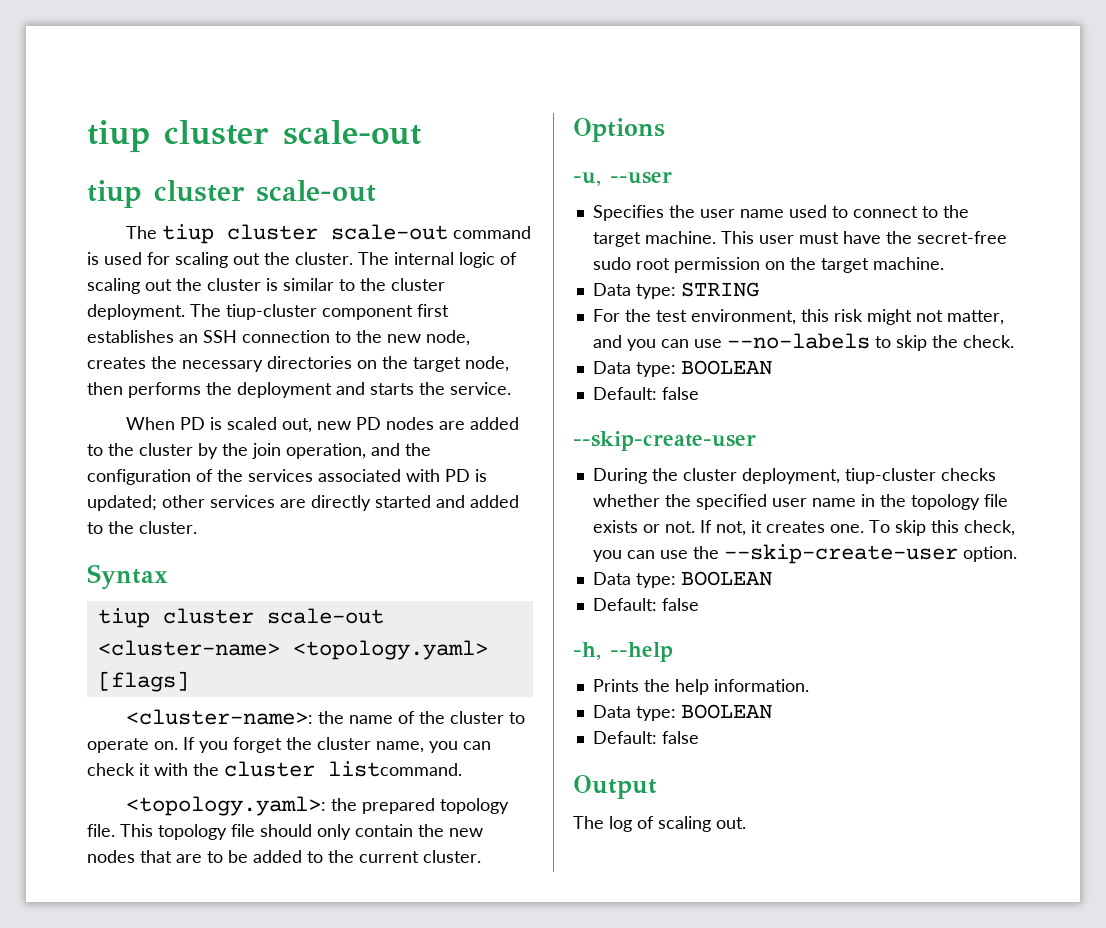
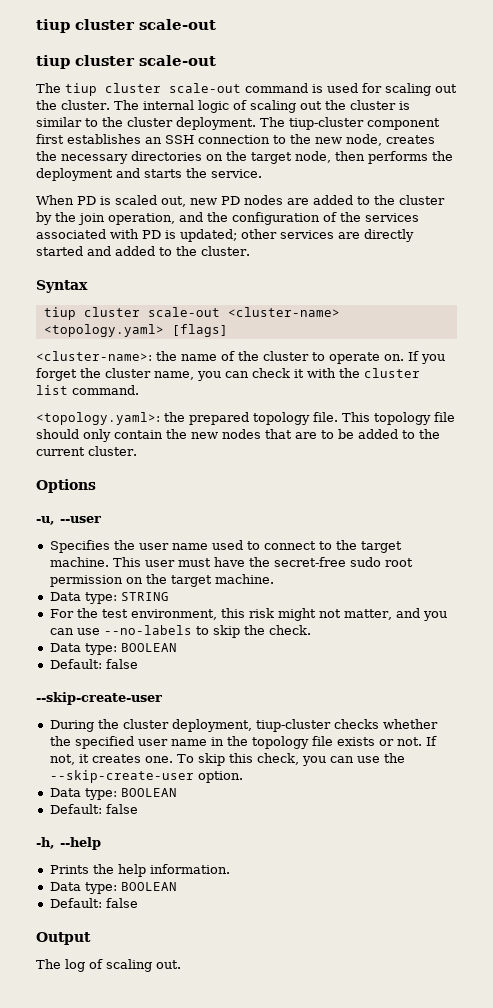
- If you forget the cluster name, you can check it with the cluster listcommand.
+ If you forget the cluster name, you can check it with the cluster list command.

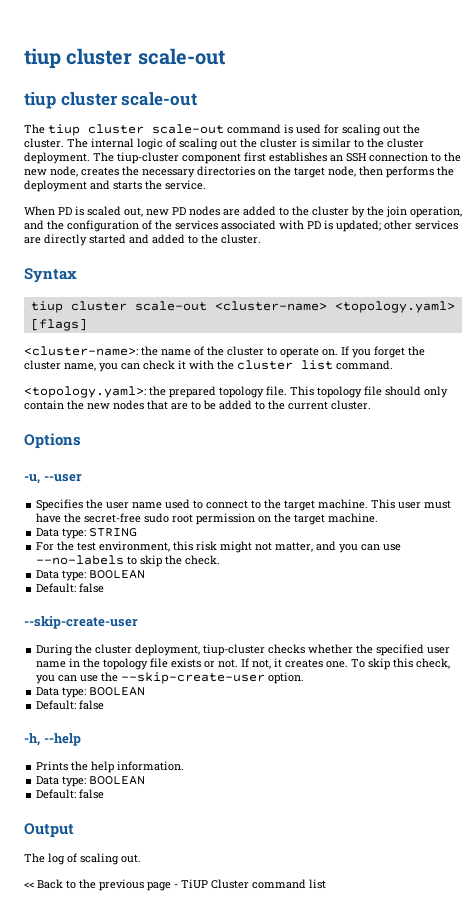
+ << Back to the previous page - TiUP Cluster command list

